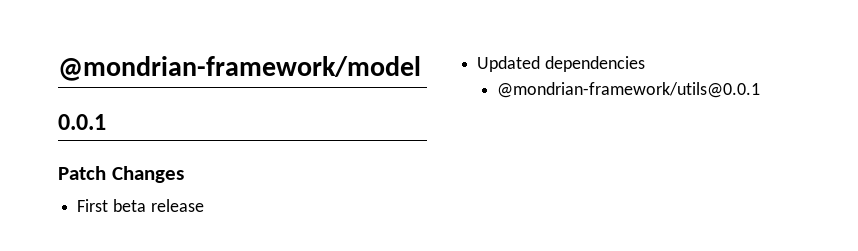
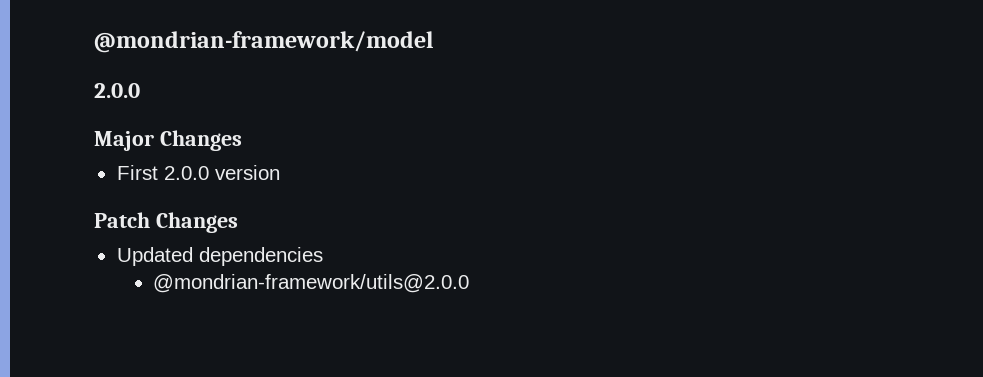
  @mondrian-framework/model
- 0.0.1
+ 2.0.0
+ Major Changes
+ First 2.0.0 version
- First beta release
- @mondrian-framework/utils@0.0.1
+ @mondrian-framework/utils@2.0.0

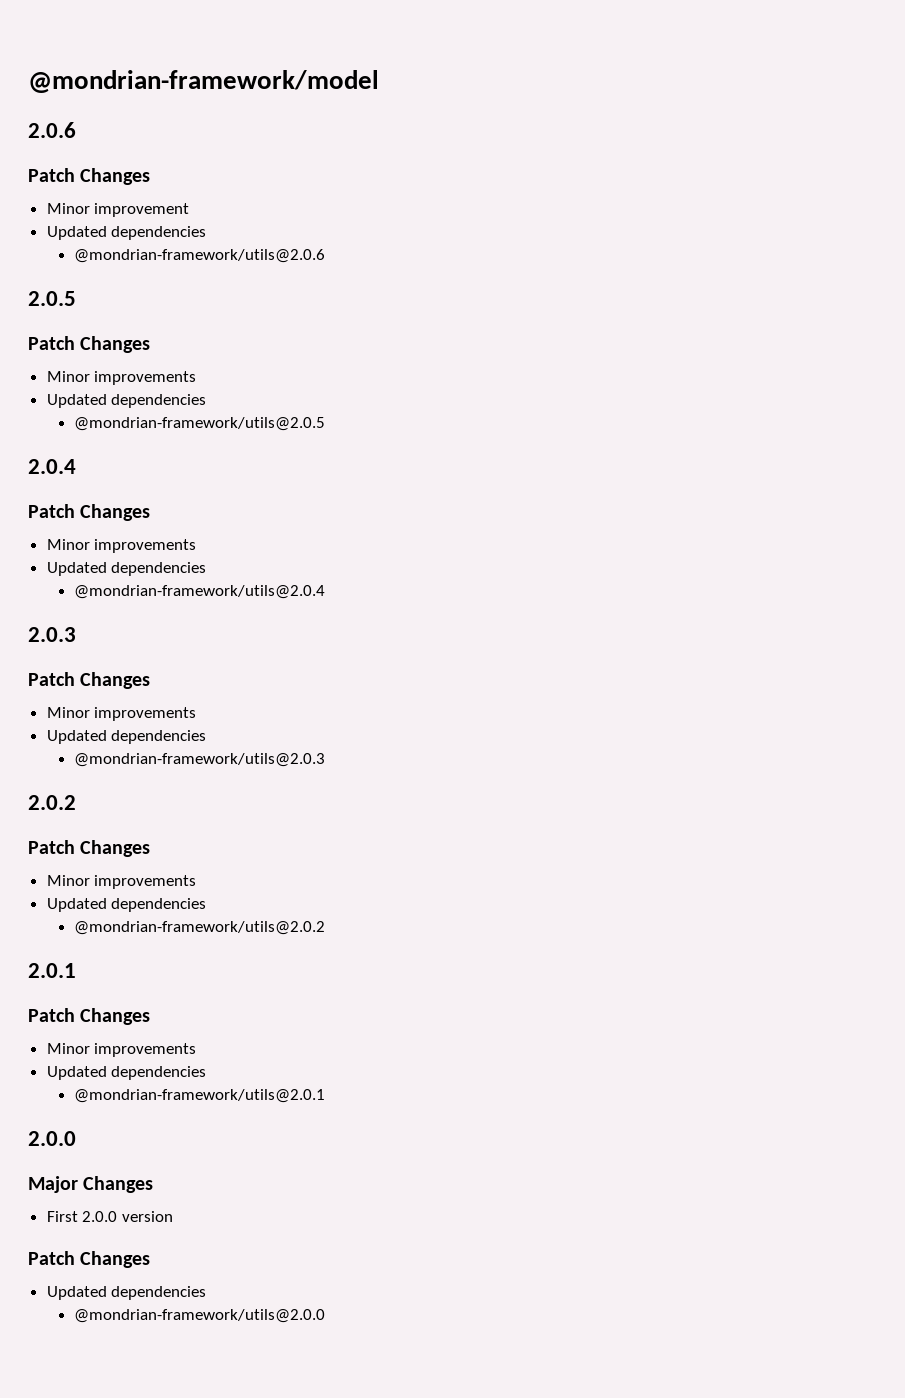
+ 2.0.6
+ Patch Changes
+ Minor improvement
+ Updated dependencies
+ @mondrian-framework/utils@2.0.6
+ 2.0.5
+ Patch Changes
+ Minor improvements
+ Updated dependencies
+ @mondrian-framework/utils@2.0.5
+ 2.0.4
+ Patch Changes
+ Minor improvements
+ Updated dependencies
+ @mondrian-framework/utils@2.0.4
+ 2.0.3
+ Patch Changes
+ Minor improvements
+ Updated dependencies
+ @mondrian-framework/utils@2.0.3
+ 2.0.2
+ Patch Changes
+ Minor improvements
+ Updated dependencies
+ @mondrian-framework/utils@2.0.2
+ 2.0.1
+ Patch Changes
+ Minor improvements
+ Updated dependencies
+ @mondrian-framework/utils@2.0.1

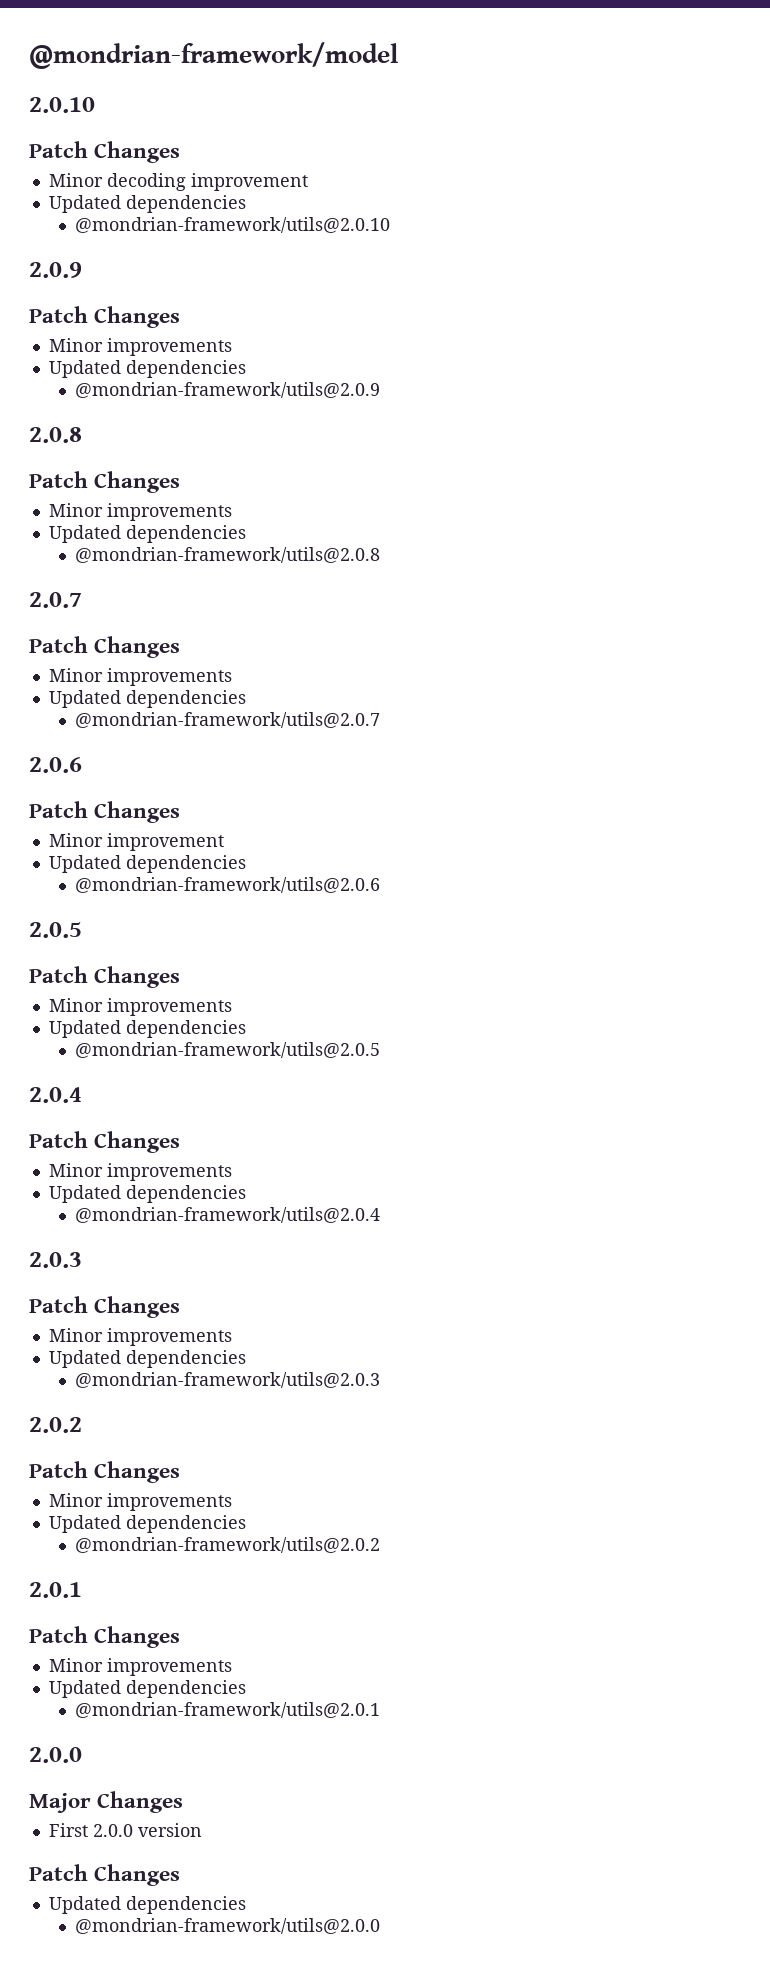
+ 2.0.10
+ Patch Changes
+ Minor decoding improvement
+ Updated dependencies
+ @mondrian-framework/utils@2.0.10
+ 2.0.9
+ Patch Changes
+ Minor improvements
+ Updated dependencies
+ @mondrian-framework/utils@2.0.9
+ 2.0.8
+ Patch Changes
+ Minor improvements
+ Updated dependencies
+ @mondrian-framework/utils@2.0.8
+ 2.0.7
+ Patch Changes
+ Minor improvements
+ Updated dependencies
+ @mondrian-framework/utils@2.0.7

